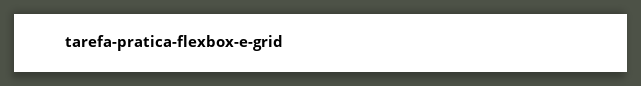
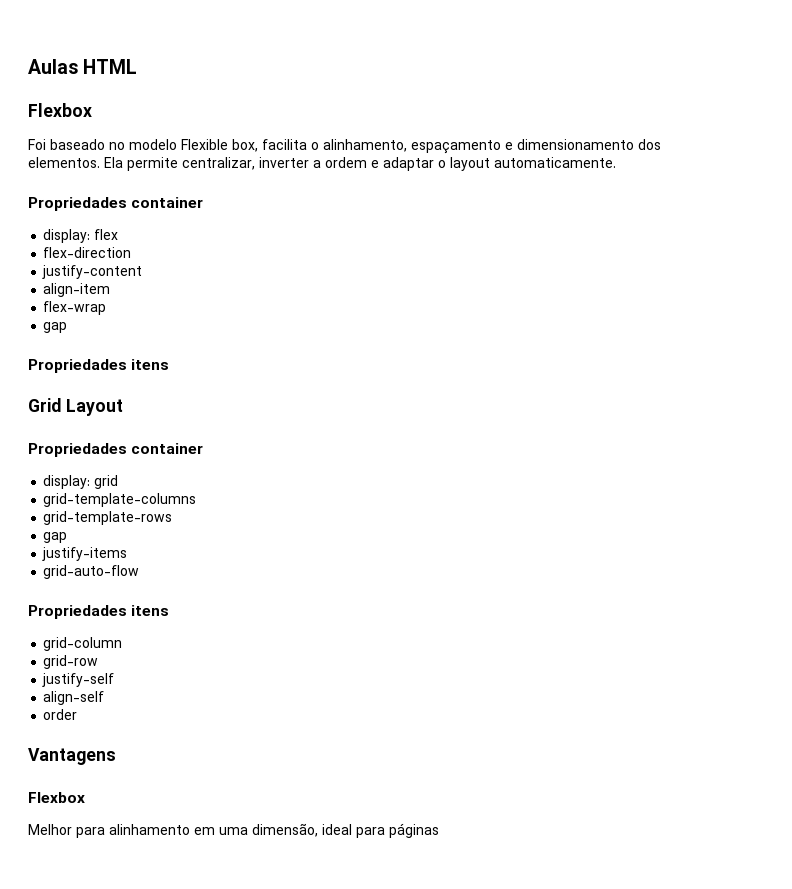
- tarefa-pratica-flexbox-e-grid
+ Aulas HTML
+ Flexbox
+ Foi baseado no modelo Flexible box, facilita o alinhamento, espaçamento e dimensionamento dos elementos. Ela permite centralizar, inverter a ordem e adaptar o layout automaticamente.
+ Propriedades container
+ display: flex
+ flex-direction
+ justify-content
+ align-item
+ flex-wrap
+ gap
+ Propriedades itens
+ Grid Layout
+ Propriedades container
+ display: grid
+ grid-template-columns
+ grid-template-rows
+ gap
+ justify-items
+ grid-auto-flow
+ Propriedades itens
+ grid-column
+ grid-row
+ justify-self
+ align-self
+ order
+ Vantagens
+ Flexbox
+ Melhor para alinhamento em uma dimensão, ideal para páginas

